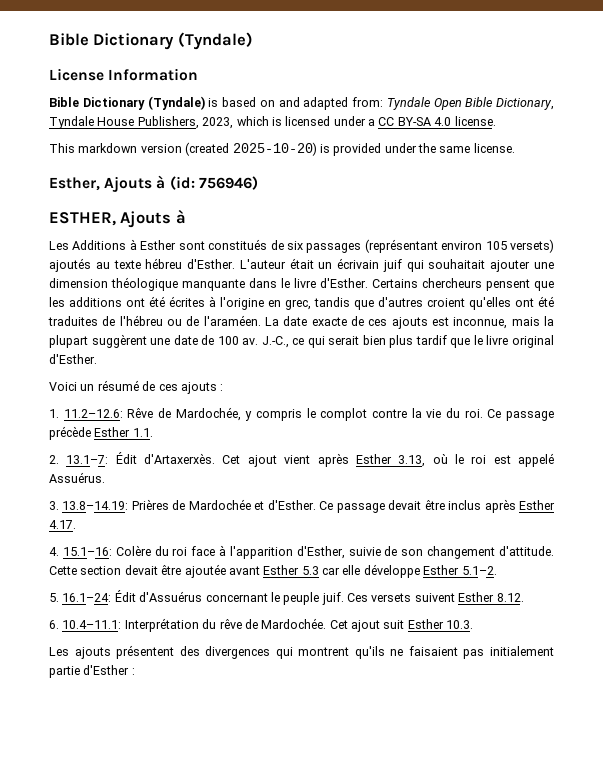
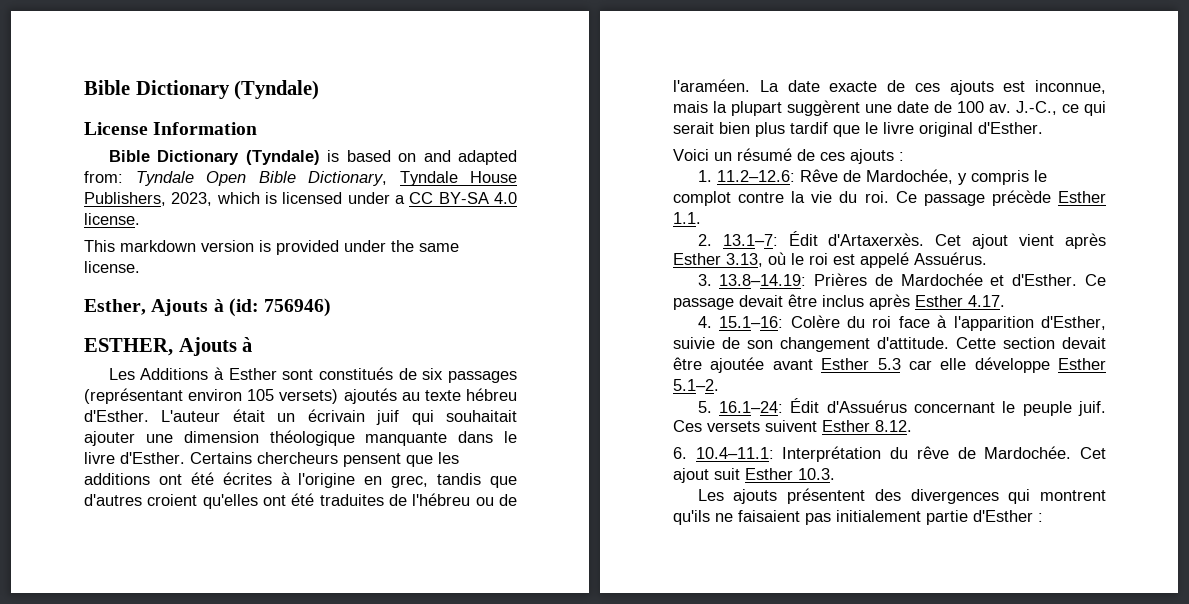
- This markdown version (created 2025-10-20) is provided under the same license.
+ This markdown version is provided under the same license.

